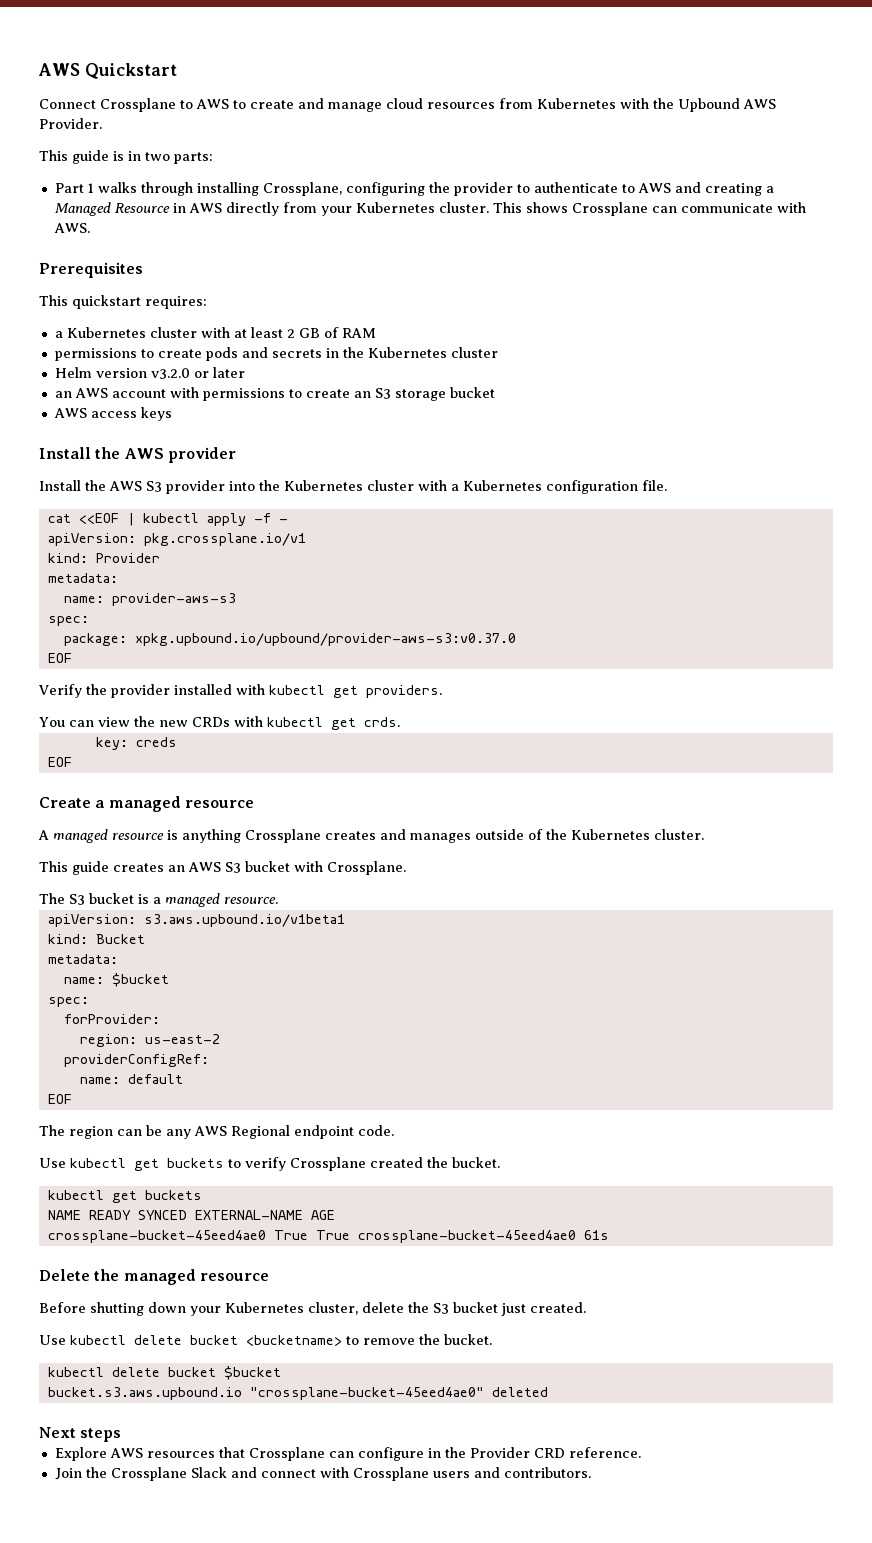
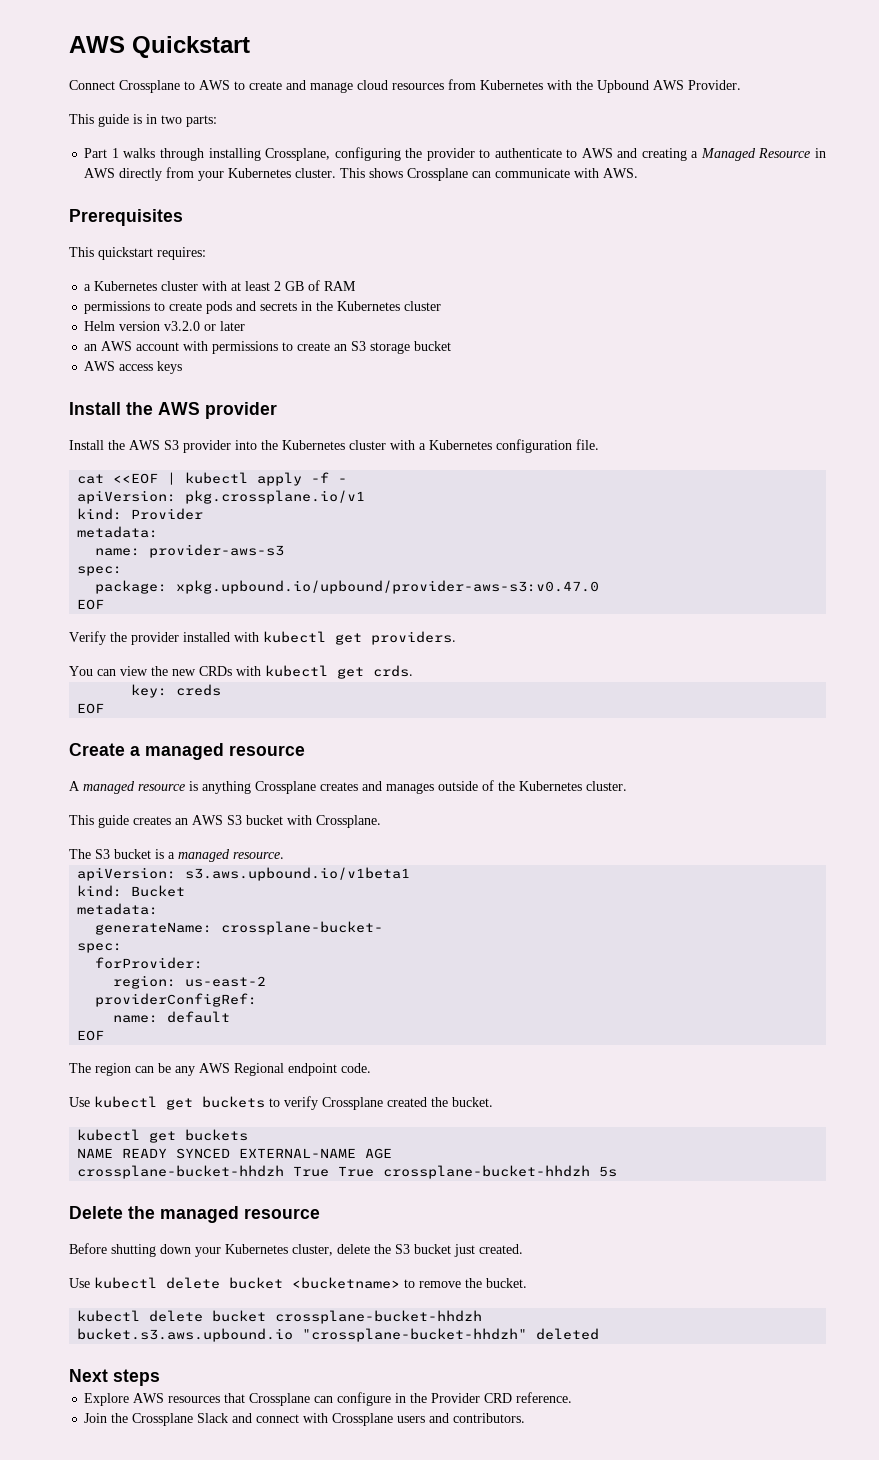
- package: xpkg.upbound.io/upbound/provider-aws-s3:v0.37.0
+ package: xpkg.upbound.io/upbound/provider-aws-s3:v0.47.0
- name: $bucket
+ generateName: crossplane-bucket-
- crossplane-bucket-45eed4ae0 True True crossplane-bucket-45eed4ae0 61s
+ crossplane-bucket-hhdzh True True crossplane-bucket-hhdzh 5s
- kubectl delete bucket $bucket
+ kubectl delete bucket crossplane-bucket-hhdzh
- bucket.s3.aws.upbound.io "crossplane-bucket-45eed4ae0" deleted
+ bucket.s3.aws.upbound.io "crossplane-bucket-hhdzh" deleted

